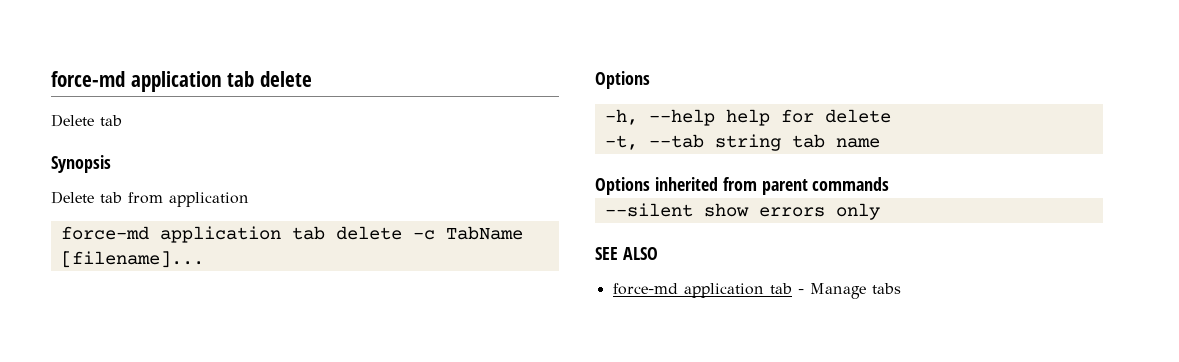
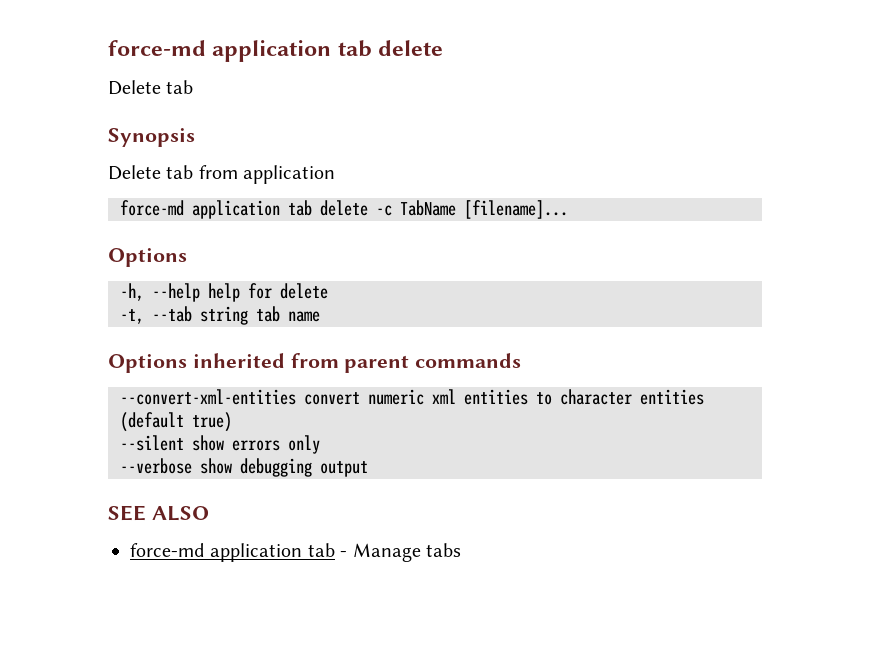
+ --convert-xml-entities convert numeric xml entities to character entities (default true)
+ --verbose show debugging output

